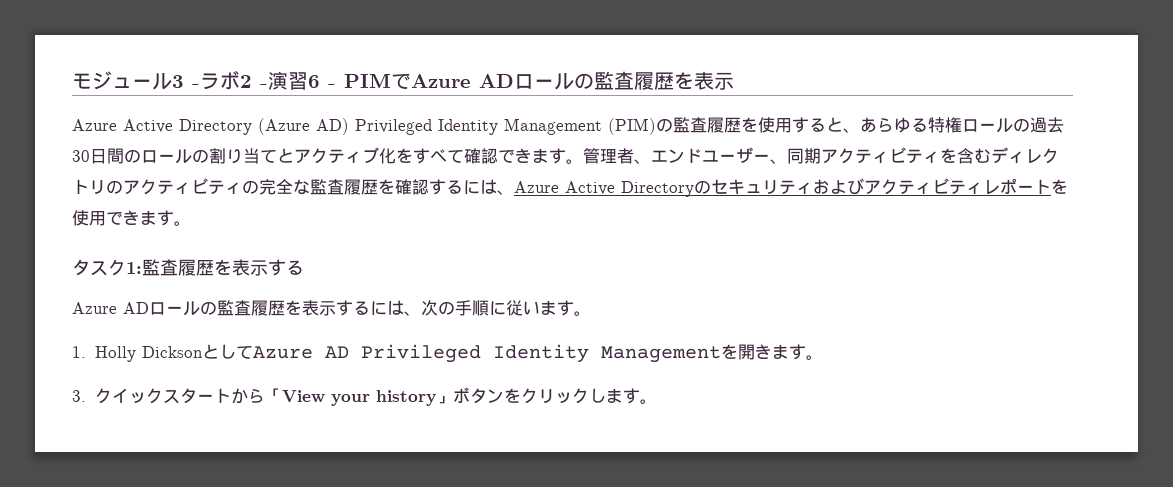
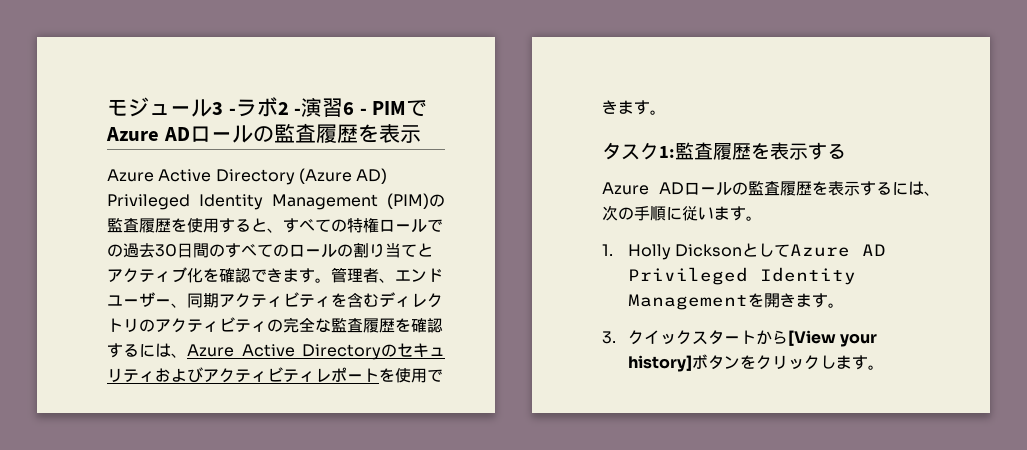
- Azure Active Directory (Azure AD) Privileged Identity Management (PIM)の監査履歴を使用すると、あらゆる特権ロールの過去30日間のロールの割り当てとアクティブ化をすべて確認できます。
+ Azure Active Directory (Azure AD) Privileged Identity Management (PIM)の監査履歴を使用すると、すべての特権ロールでの過去30日間のすべてのロールの割り当てとアクティブ化を確認できます。
- 3.クイックスタートから「View your history」ボタンをクリックします。
+ 3.クイックスタートから[View your history]ボタンをクリックします。

